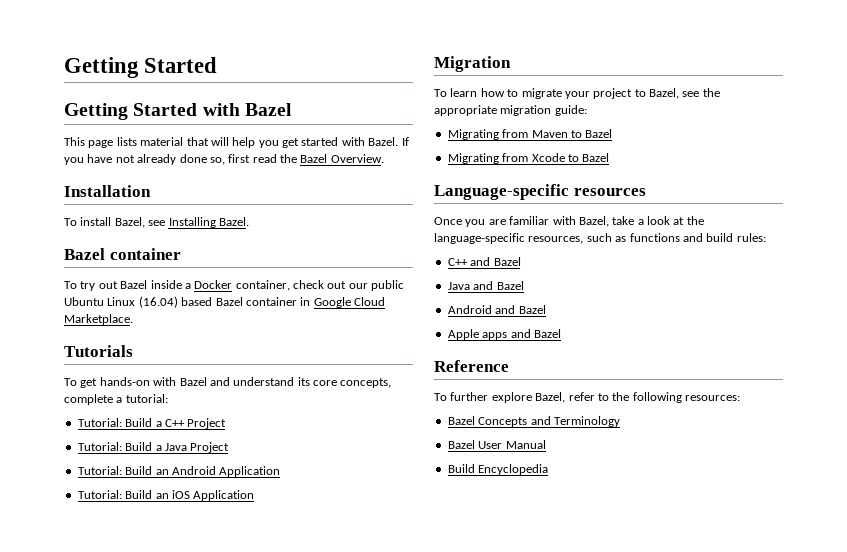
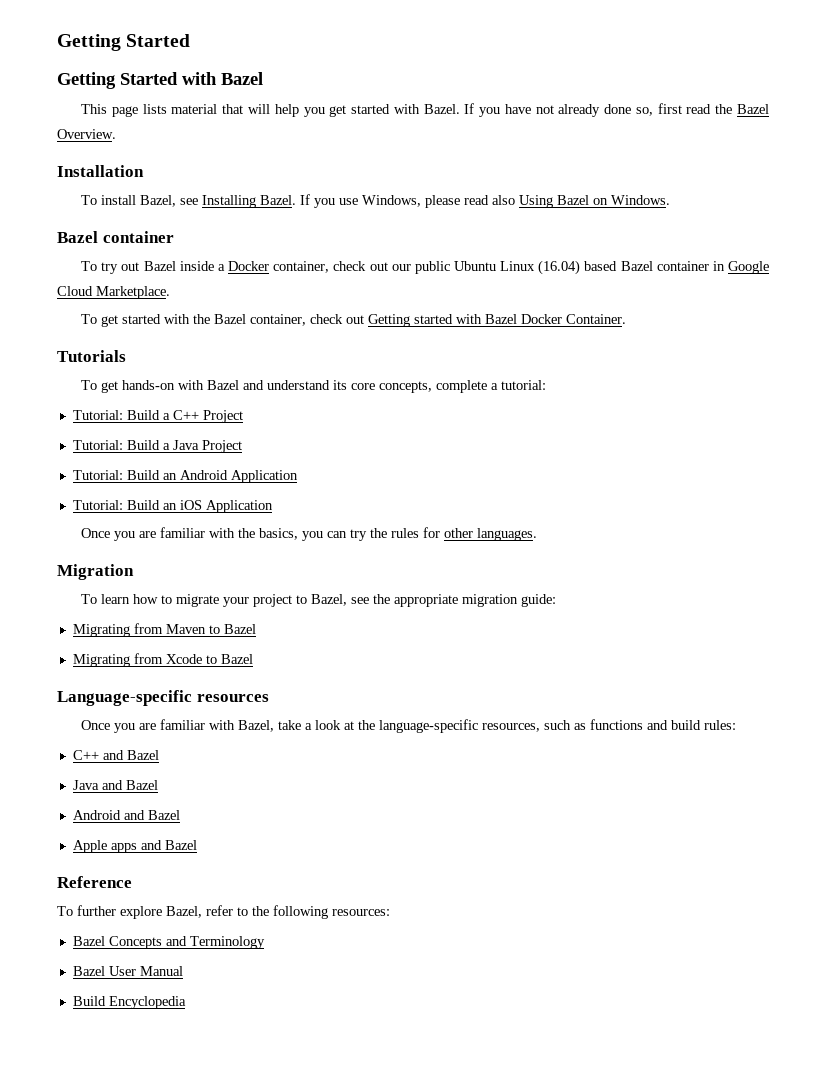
+ If you use Windows, please read also Using Bazel on Windows.
+ To get started with the Bazel container, check out Getting started with Bazel Docker Container.
+ Once you are familiar with the basics, you can try the rules for other languages.

